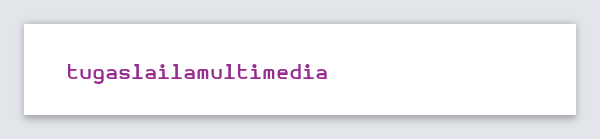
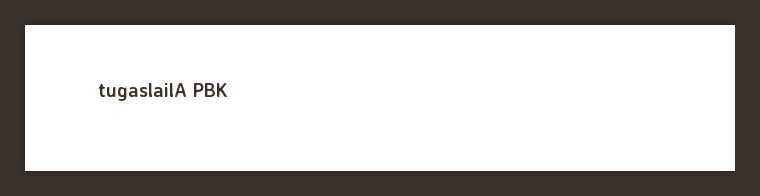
- tugaslailamultimedia
+ tugaslailA PBK

